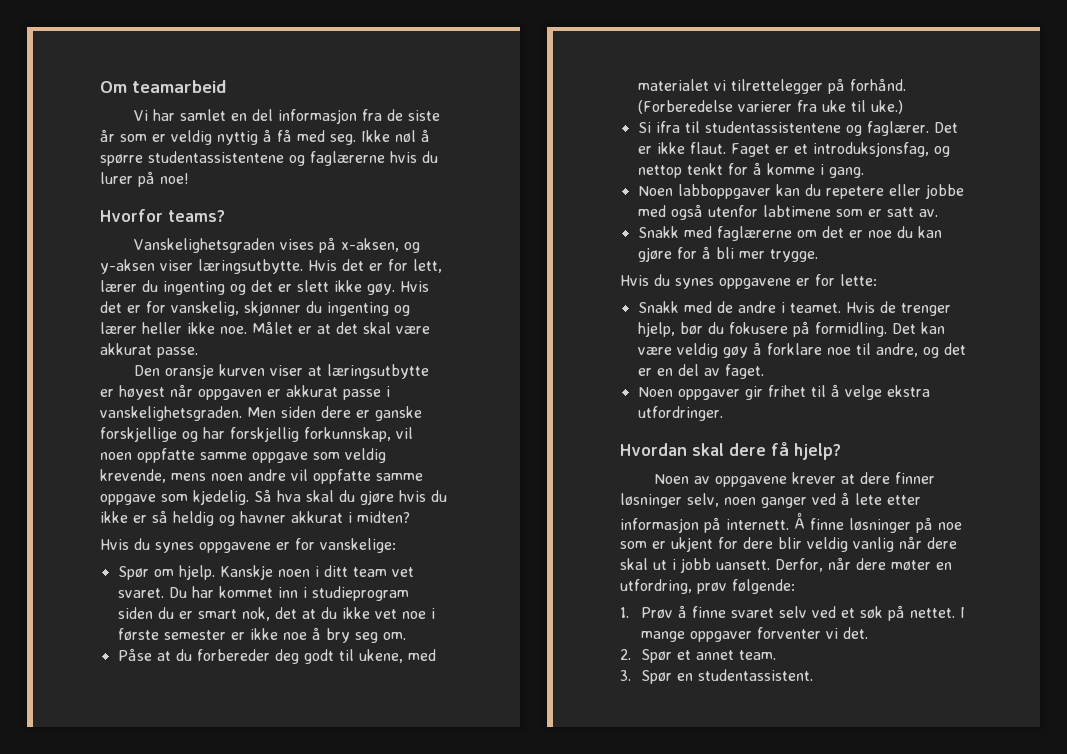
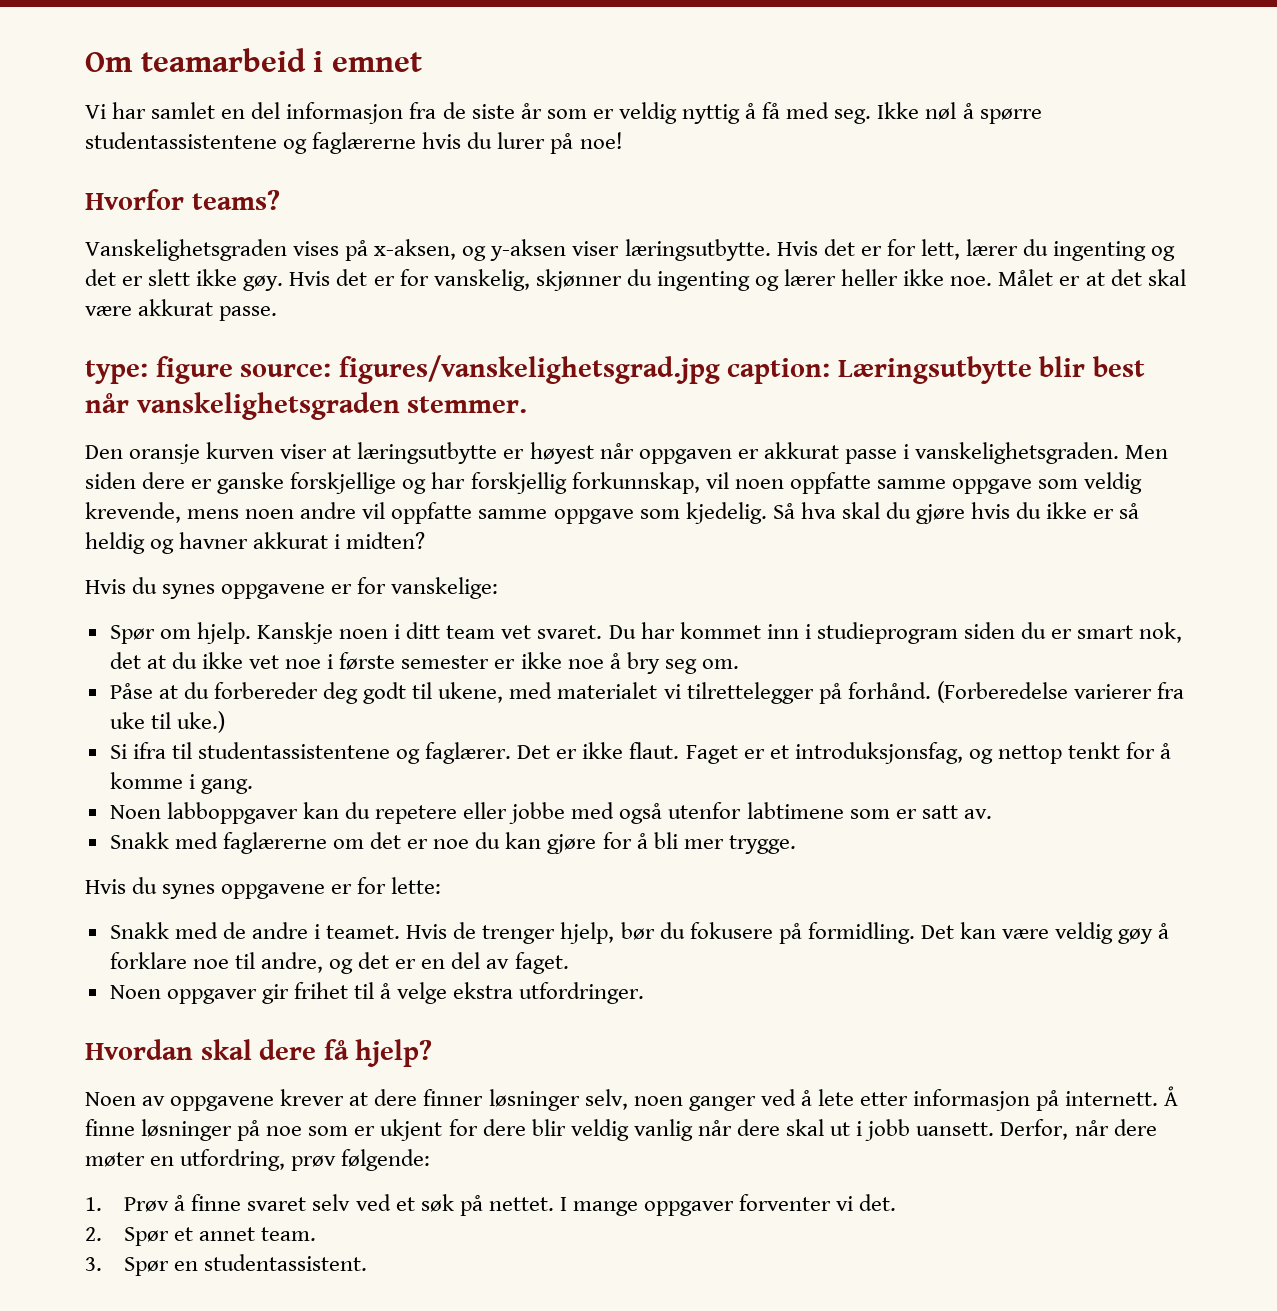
- Om teamarbeid
+ Om teamarbeid i emnet
+ type: figure source: figures/vanskelighetsgrad.jpg caption: Læringsutbytte blir best når vanskelighetsgraden stemmer.

